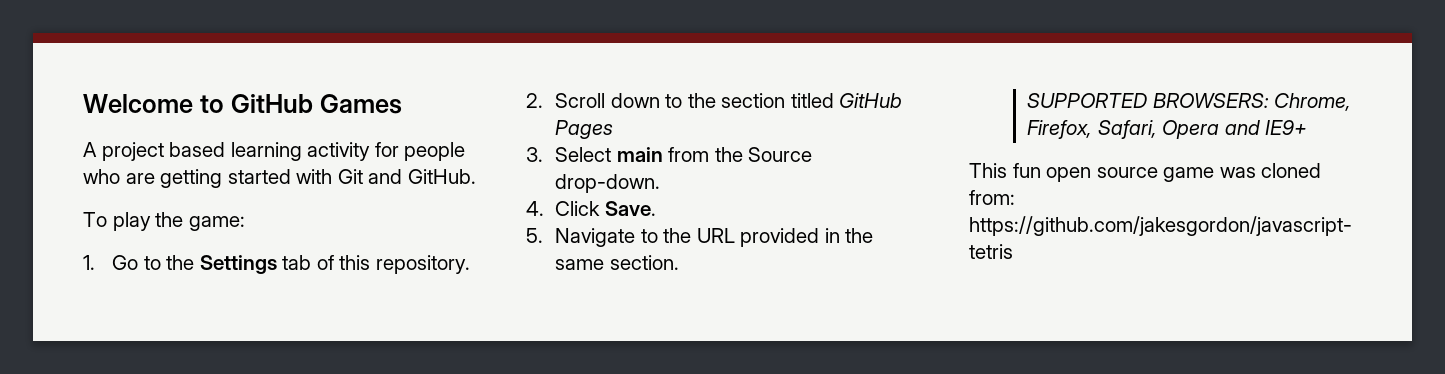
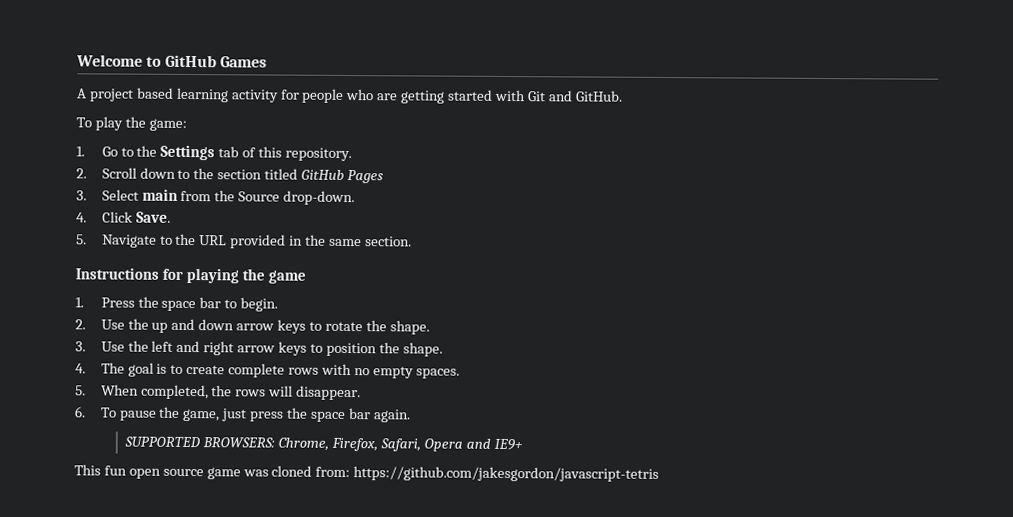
+ Instructions for playing the game
+ 1. Press the space bar to begin.
+ 2. Use the up and down arrow keys to rotate the shape.
+ 3. Use the left and right arrow keys to position the shape.
+ 4. The goal is to create complete rows with no empty spaces.
+ 5. When completed, the rows will disappear.
+ 6. To pause the game, just press the space bar again.

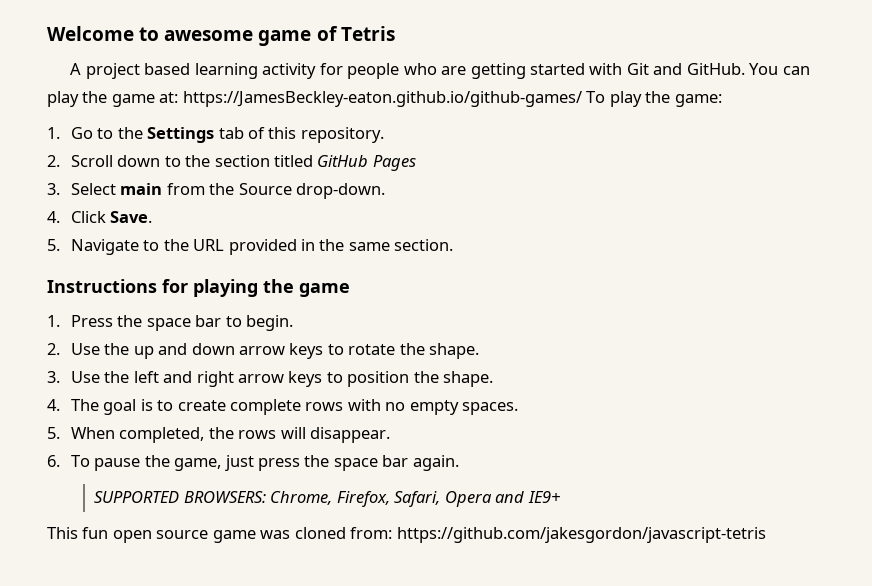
- Welcome to GitHub Games
+ Welcome to awesome game of Tetris
- A project based learning activity for people who are getting started with Git and GitHub.
- To play the game:
+ A project based learning activity for people who are getting started with Git and GitHub. You can play the game at: https://JamesBeckley-eaton.github.io/github-games/ To play the game:

